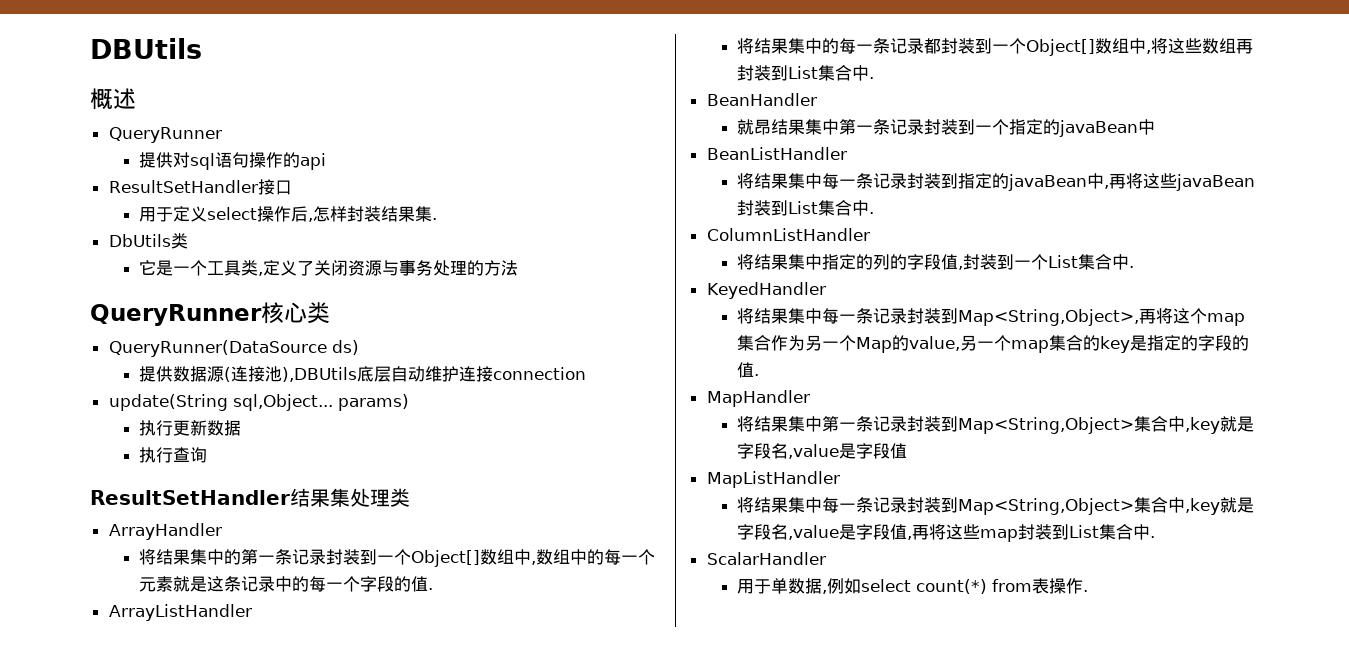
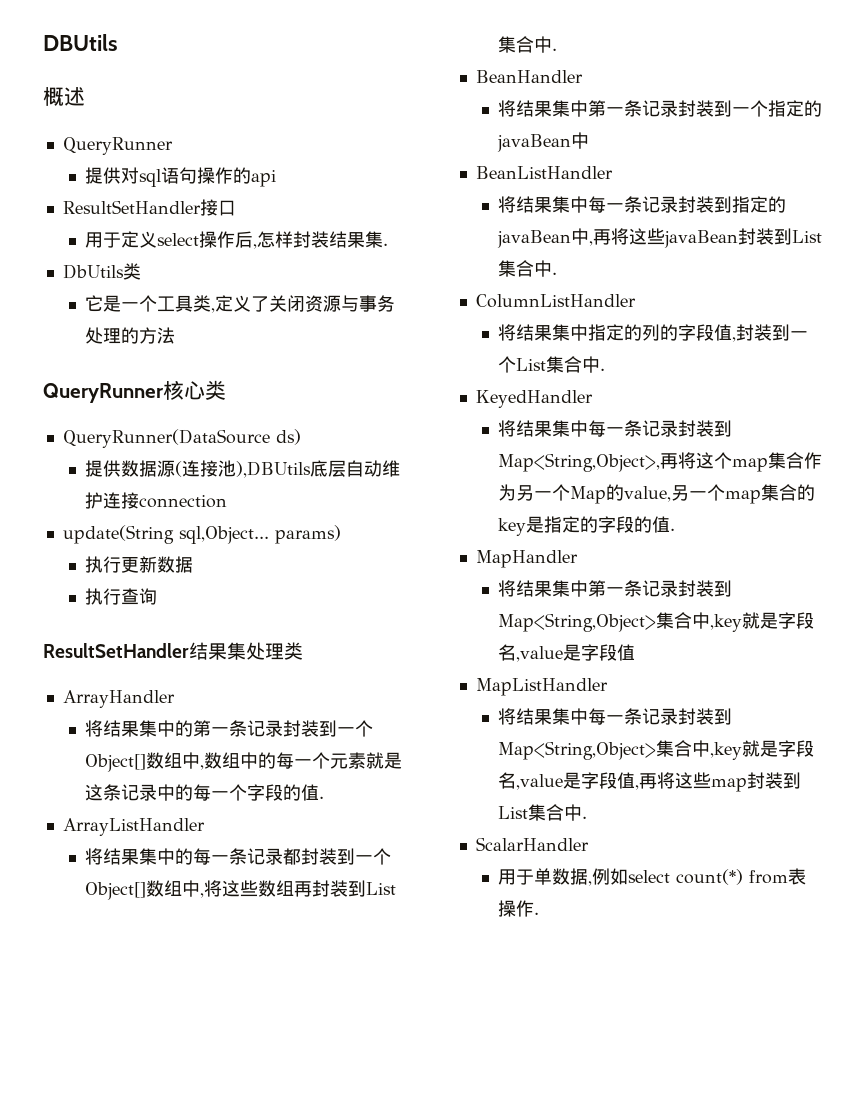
- 就昂结果集中第一条记录封装到一个指定的javaBean中
+ 将结果集中第一条记录封装到一个指定的javaBean中

